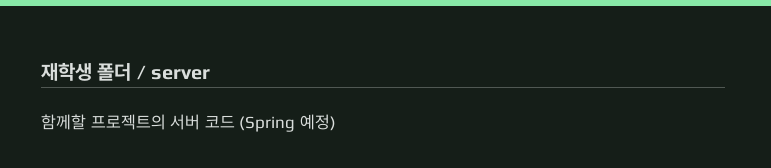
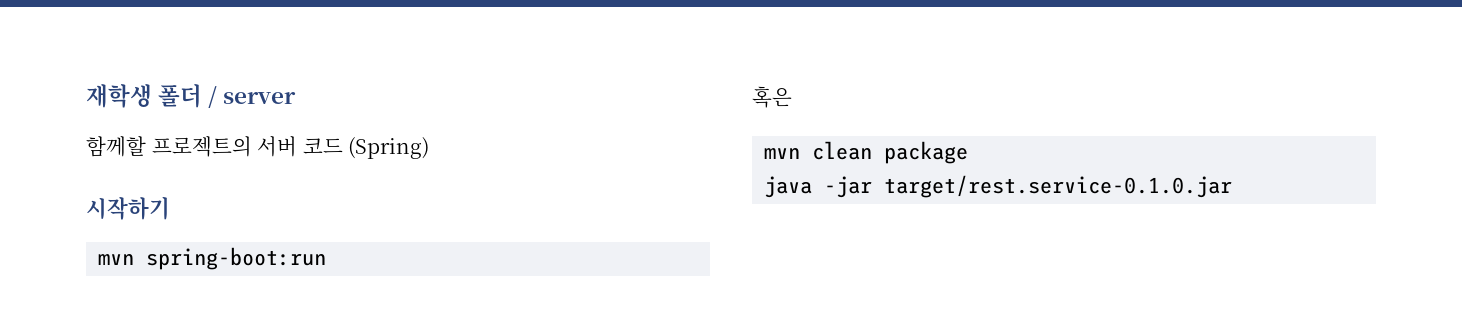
- 함께할 프로젝트의 서버 코드 (Spring 예정)
+ 함께할 프로젝트의 서버 코드 (Spring)
+ 시작하기
+ mvn spring-boot:run
+ 혹은
+ mvn clean package
+ java -jar target/rest.service-0.1.0.jar

